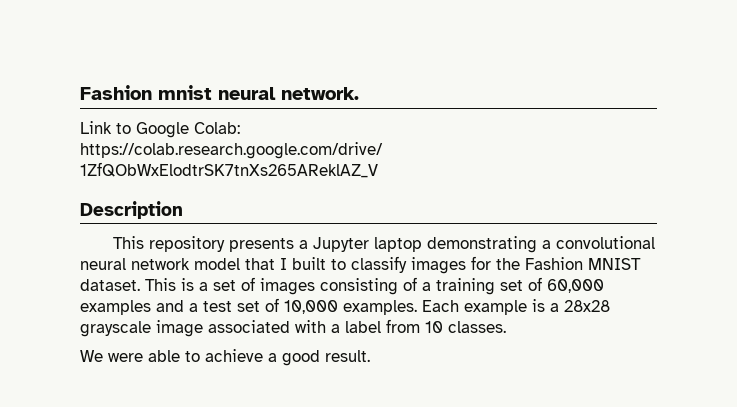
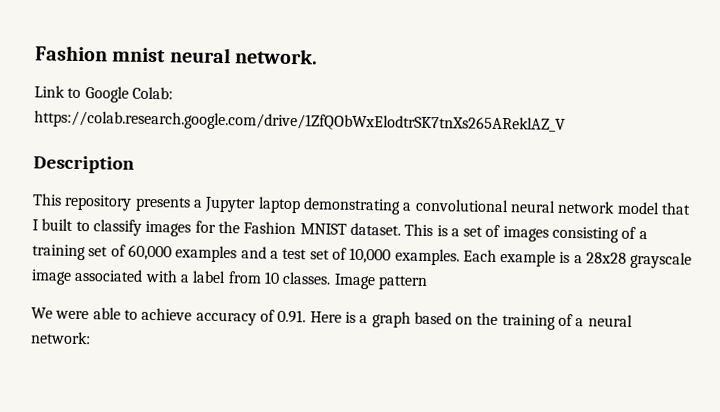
+ Image pattern
- We were able to achieve a good result.
+ We were able to achieve accuracy of 0.91. Here is a graph based on the training of a neural network:

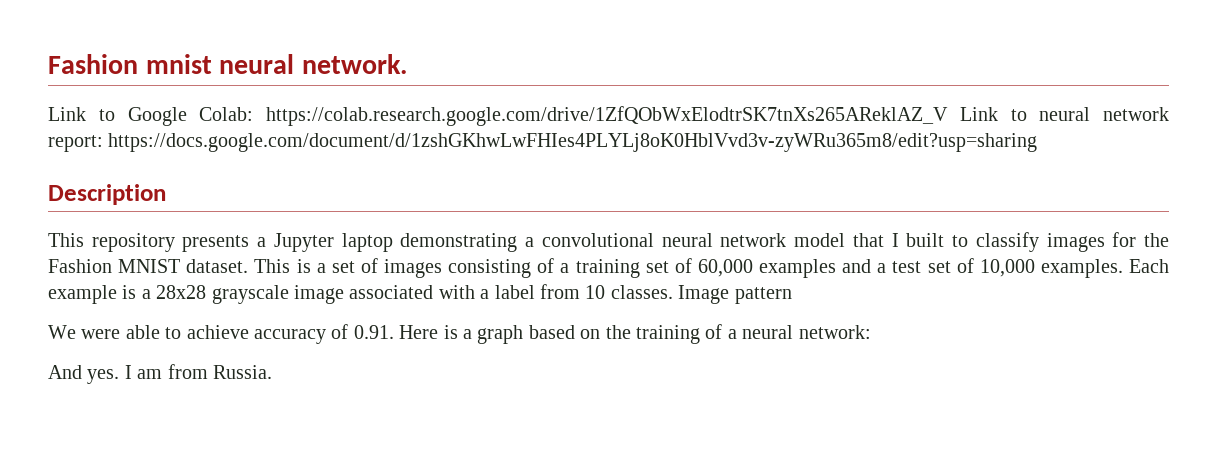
- Link to Google Colab: https://colab.research.google.com/drive/1ZfQObWxElodtrSK7tnXs265AReklAZ_V
+ Link to Google Colab: https://colab.research.google.com/drive/1ZfQObWxElodtrSK7tnXs265AReklAZ_V Link to neural network report: https://docs.google.com/document/d/1zshGKhwLwFHIes4PLYLj8oK0HblVvd3v-zyWRu365m8/edit?usp=sharing
+ And yes. I am from Russia.

